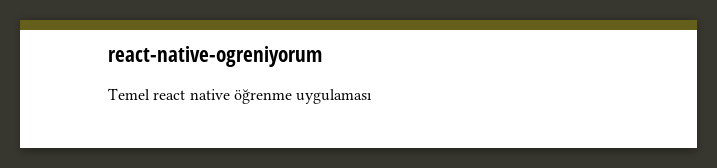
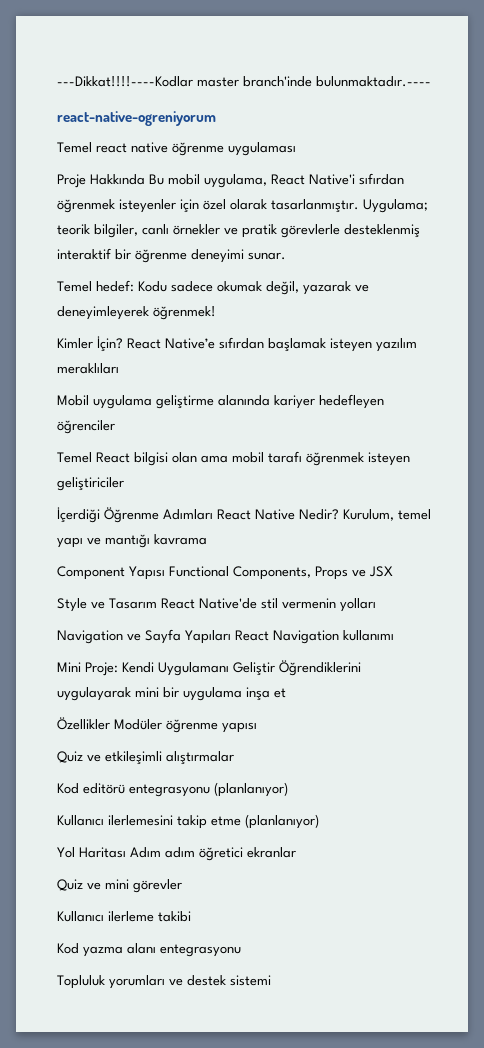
+ ---Dikkat!!!!----Kodlar master branch'inde bulunmaktadır.----
+ Proje Hakkında Bu mobil uygulama, React Native'i sıfırdan öğrenmek isteyenler için özel olarak tasarlanmıştır. Uygulama; teorik bilgiler, canlı örnekler ve pratik görevlerle desteklenmiş interaktif bir öğrenme deneyimi sunar.
+ Temel hedef: Kodu sadece okumak değil, yazarak ve deneyimleyerek öğrenmek!
+ Kimler İçin? React Native’e sıfırdan başlamak isteyen yazılım meraklıları
+ Mobil uygulama geliştirme alanında kariyer hedefleyen öğrenciler
+ Temel React bilgisi olan ama mobil tarafı öğrenmek isteyen geliştiriciler
+ İçerdiği Öğrenme Adımları React Native Nedir? Kurulum, temel yapı ve mantığı kavrama
+ Component Yapısı Functional Components, Props ve JSX
+ Style ve Tasarım React Native'de stil vermenin yolları
+ Navigation ve Sayfa Yapıları React Navigation kullanımı
+ Mini Proje: Kendi Uygulamanı Geliştir Öğrendiklerini uygulayarak mini bir uygulama inşa et
+ Özellikler Modüler öğrenme yapısı
+ Quiz ve etkileşimli alıştırmalar
+ Kod editörü entegrasyonu (planlanıyor)
+ Kullanıcı ilerlemesini takip etme (planlanıyor)
+ Yol Haritası Adım adım öğretici ekranlar
+ Quiz ve mini görevler
+ Kullanıcı ilerleme takibi
+ Kod yazma alanı entegrasyonu
+ Topluluk yorumları ve destek sistemi

